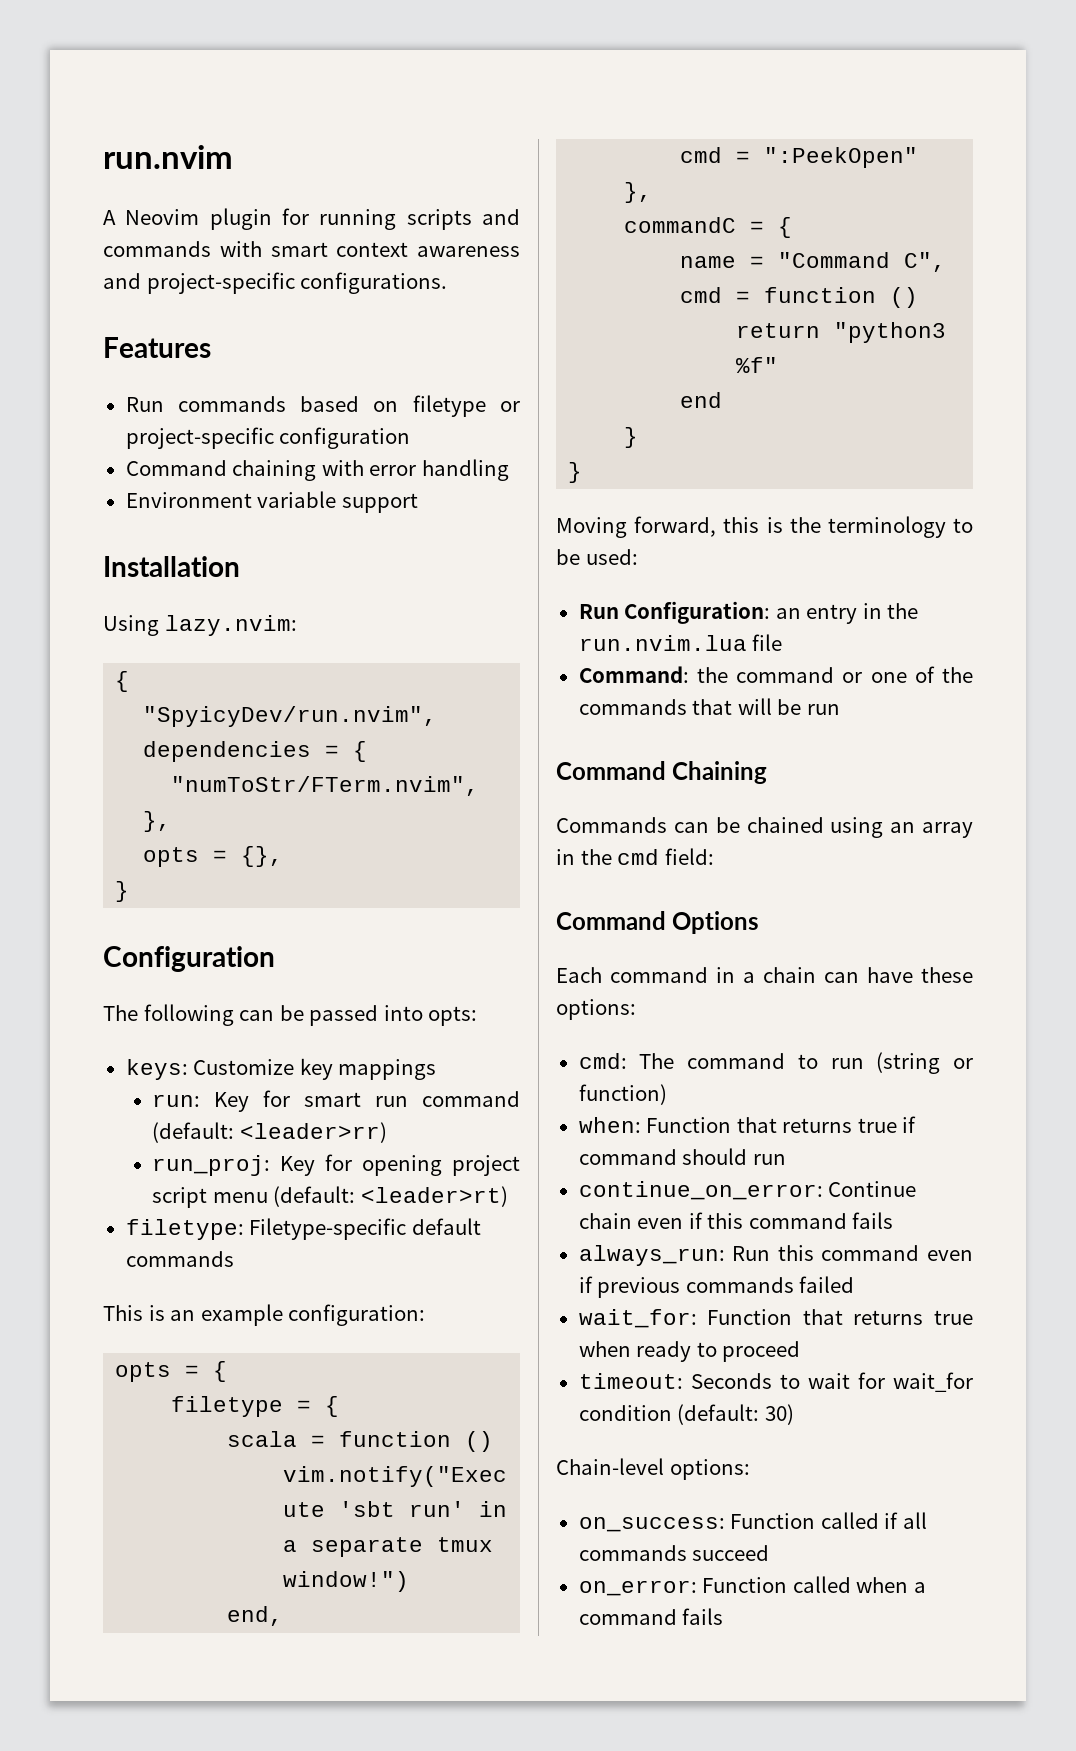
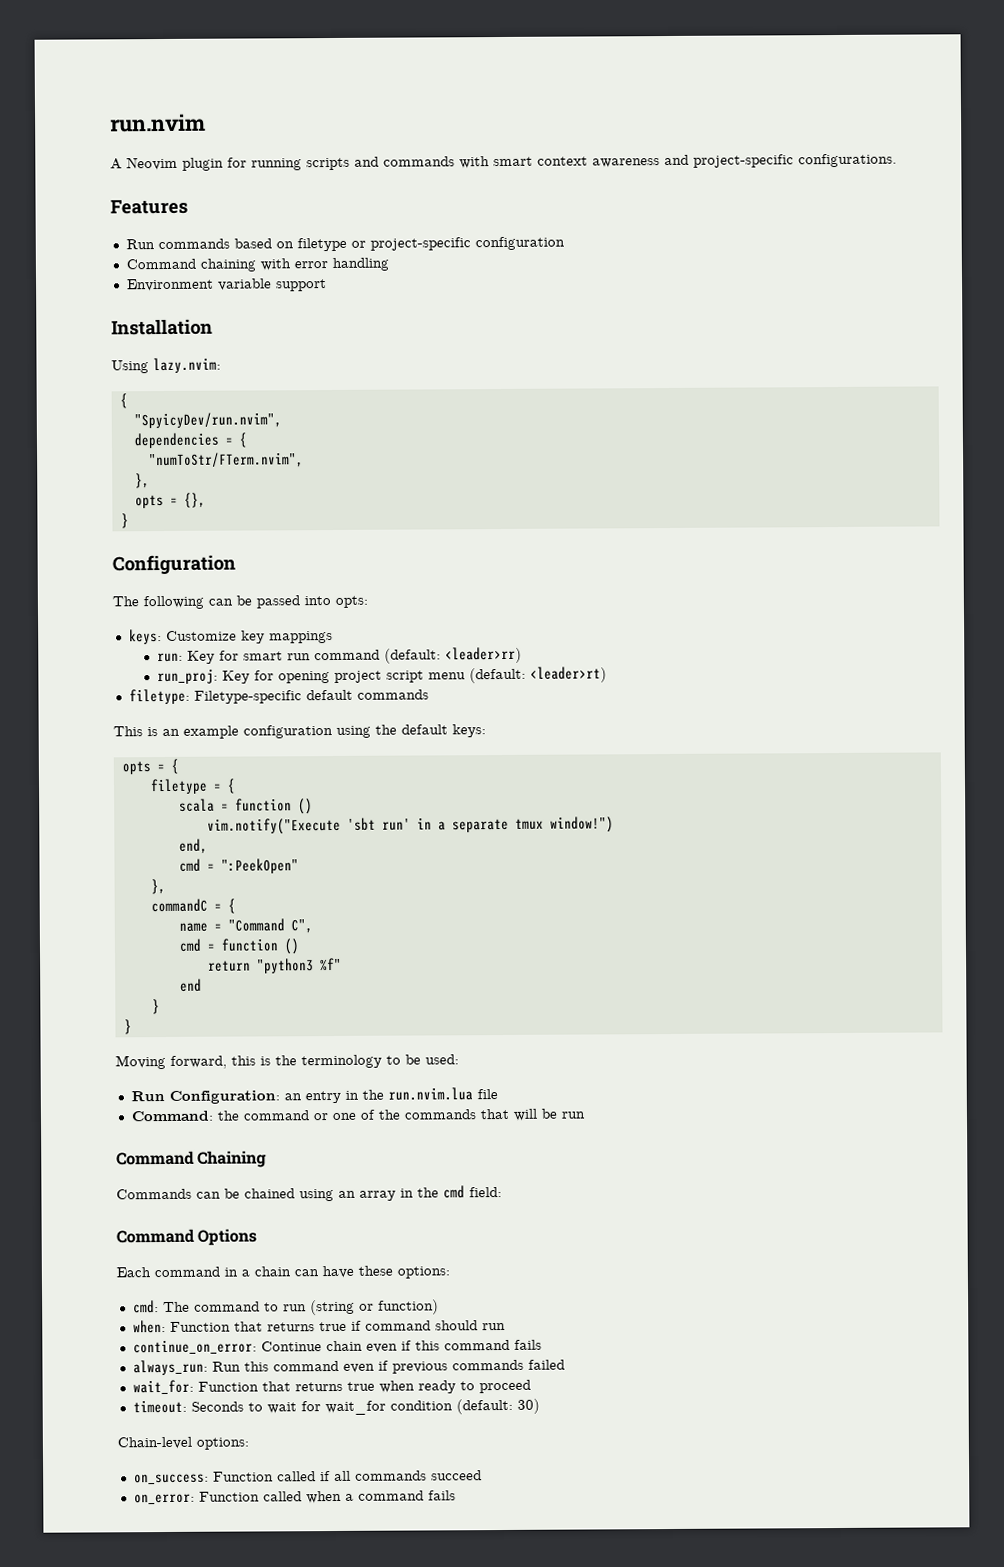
- This is an example configuration:
+ This is an example configuration using the default keys:

